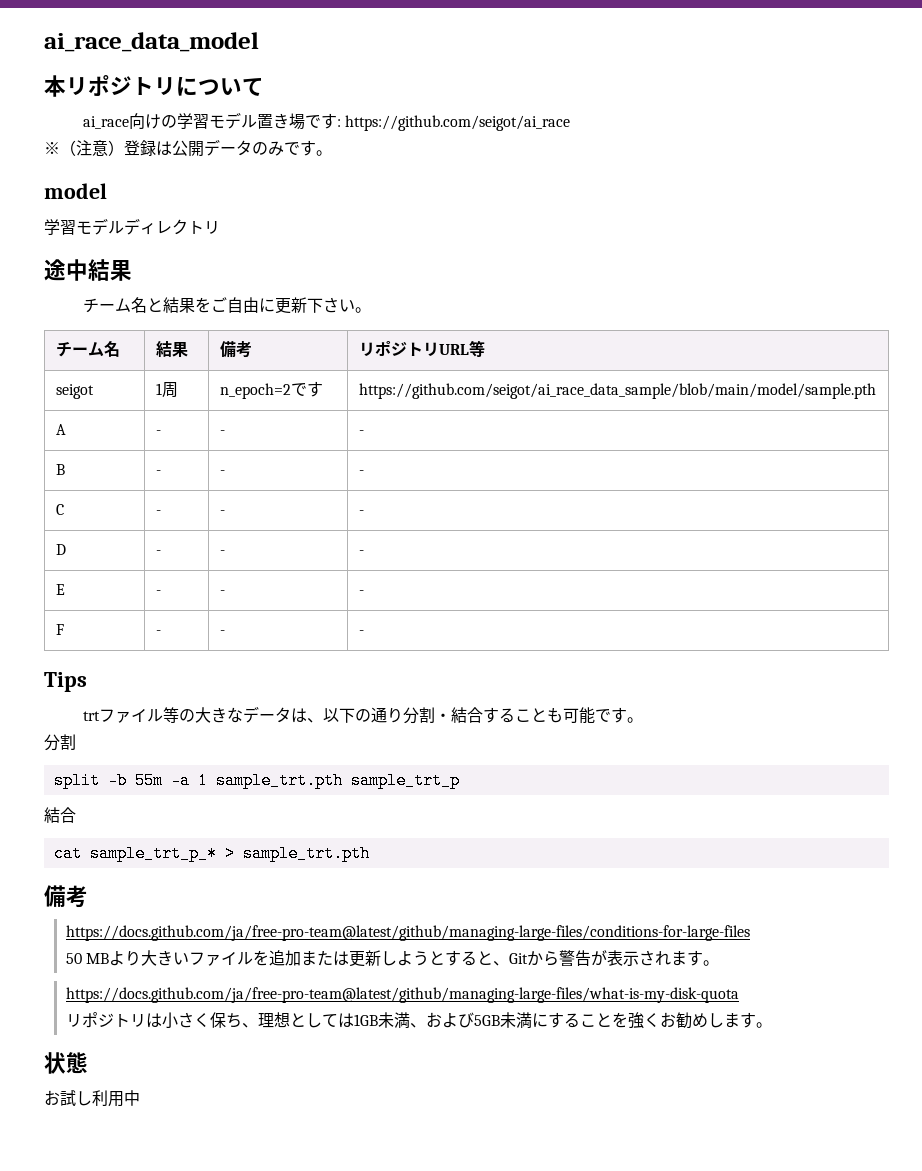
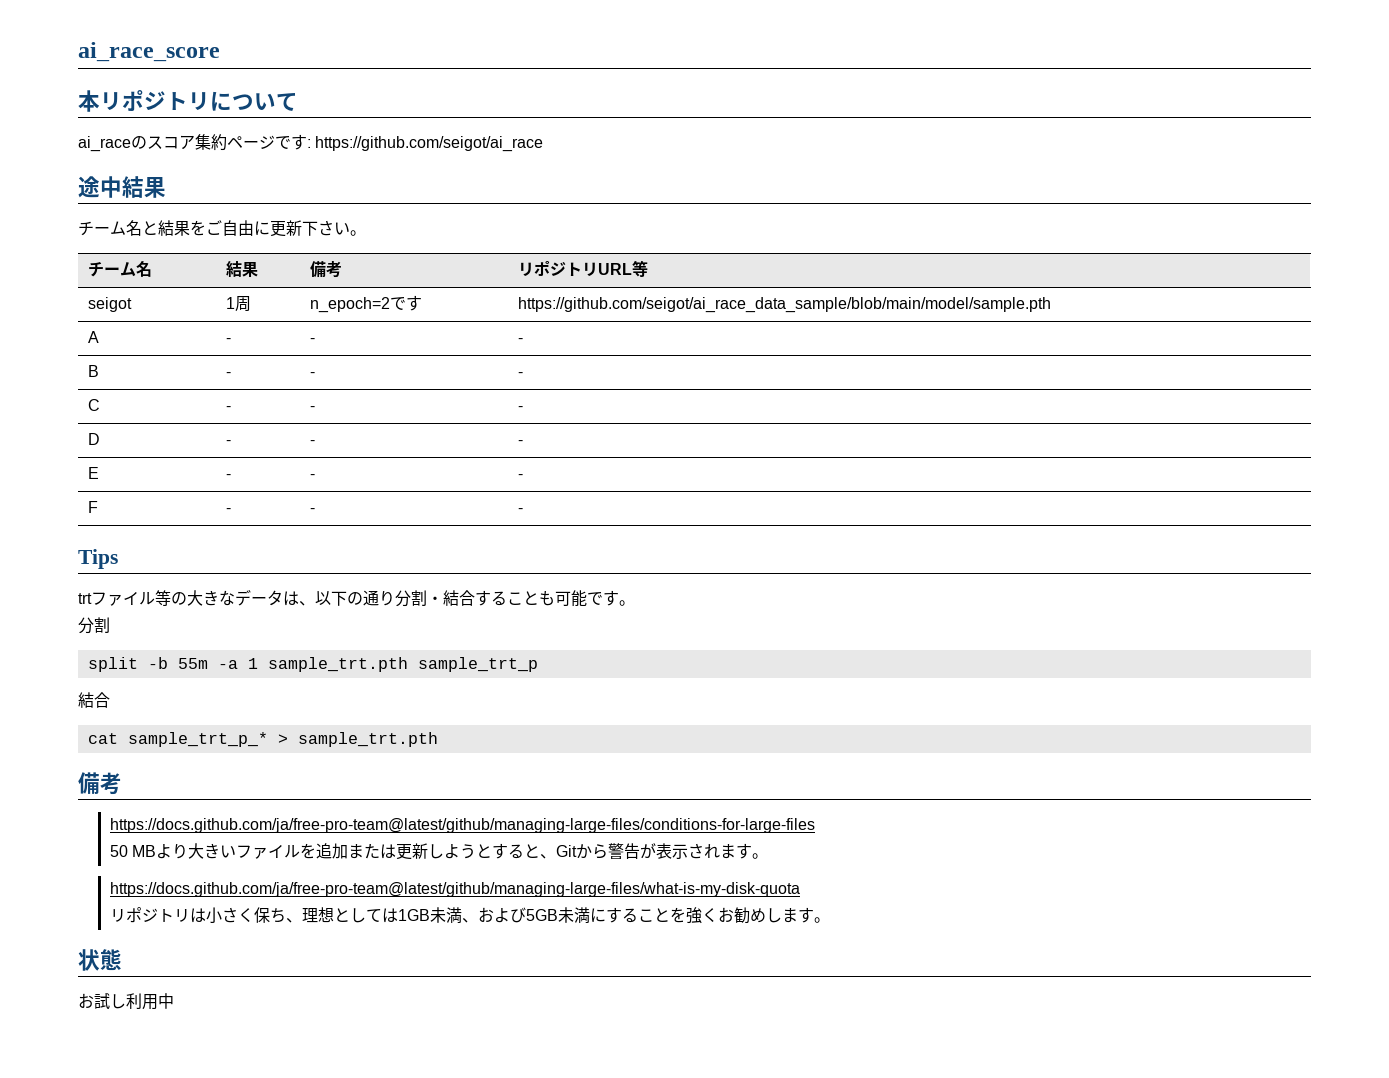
- ai_race_data_model
+ ai_race_score
- ai_race向けの学習モデル置き場です: https://github.com/seigot/ai_race
- ※（注意）登録は公開データのみです。
- model
- 学習モデルディレクトリ
+ ai_raceのスコア集約ページです: https://github.com/seigot/ai_race

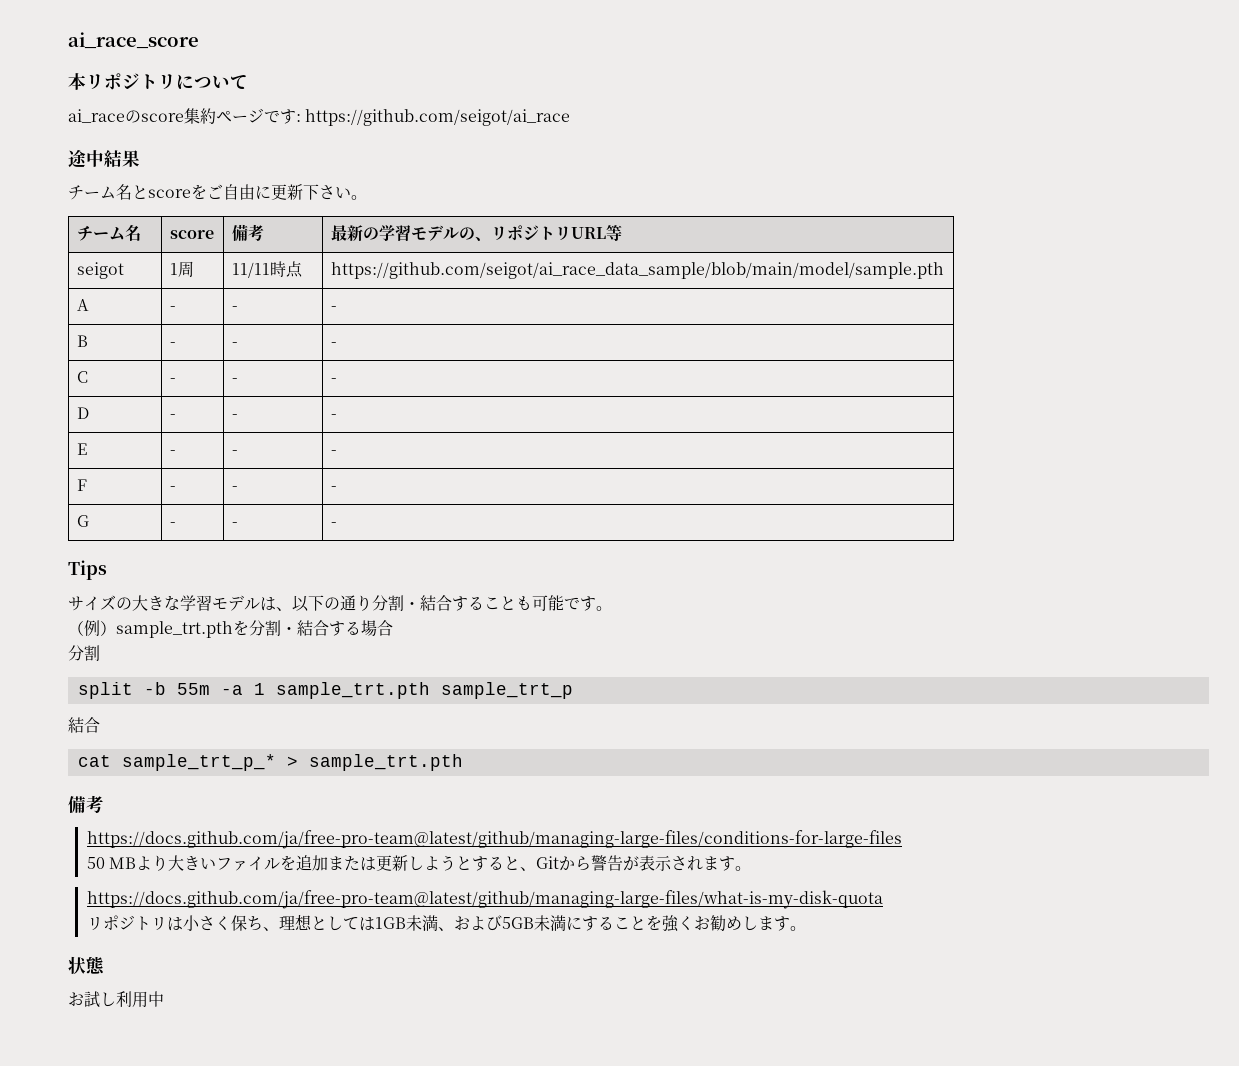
- ai_raceのスコア集約ページです: https://github.com/seigot/ai_race
+ ai_raceのscore集約ページです: https://github.com/seigot/ai_race
- チーム名と結果をご自由に更新下さい。
+ チーム名とscoreをご自由に更新下さい。
- チーム名 | 結果 | 備考 | リポジトリURL等
+ チーム名 | score | 備考 | 最新の学習モデルの、リポジトリURL等
- seigot | 1周 | n_epoch=2です | https://github.com/seigot/ai_race_data_sample/blob/main/model/sample.pth
+ seigot | 1周 | 11/11時点 | https://github.com/seigot/ai_race_data_sample/blob/main/model/sample.pth
+ G | - | - | -
  Tips
- trtファイル等の大きなデータは、以下の通り分割・結合することも可能です。
+ サイズの大きな学習モデルは、以下の通り分割・結合することも可能です。
+ （例）sample_trt.pthを分割・結合する場合

